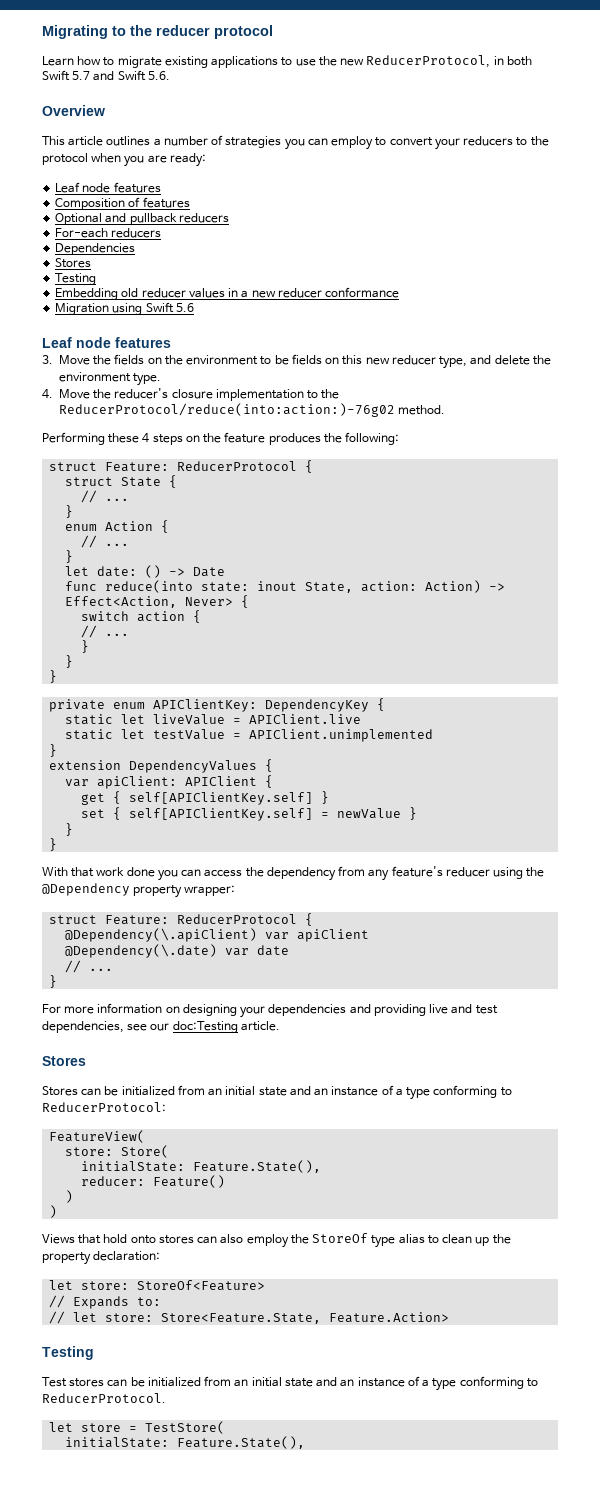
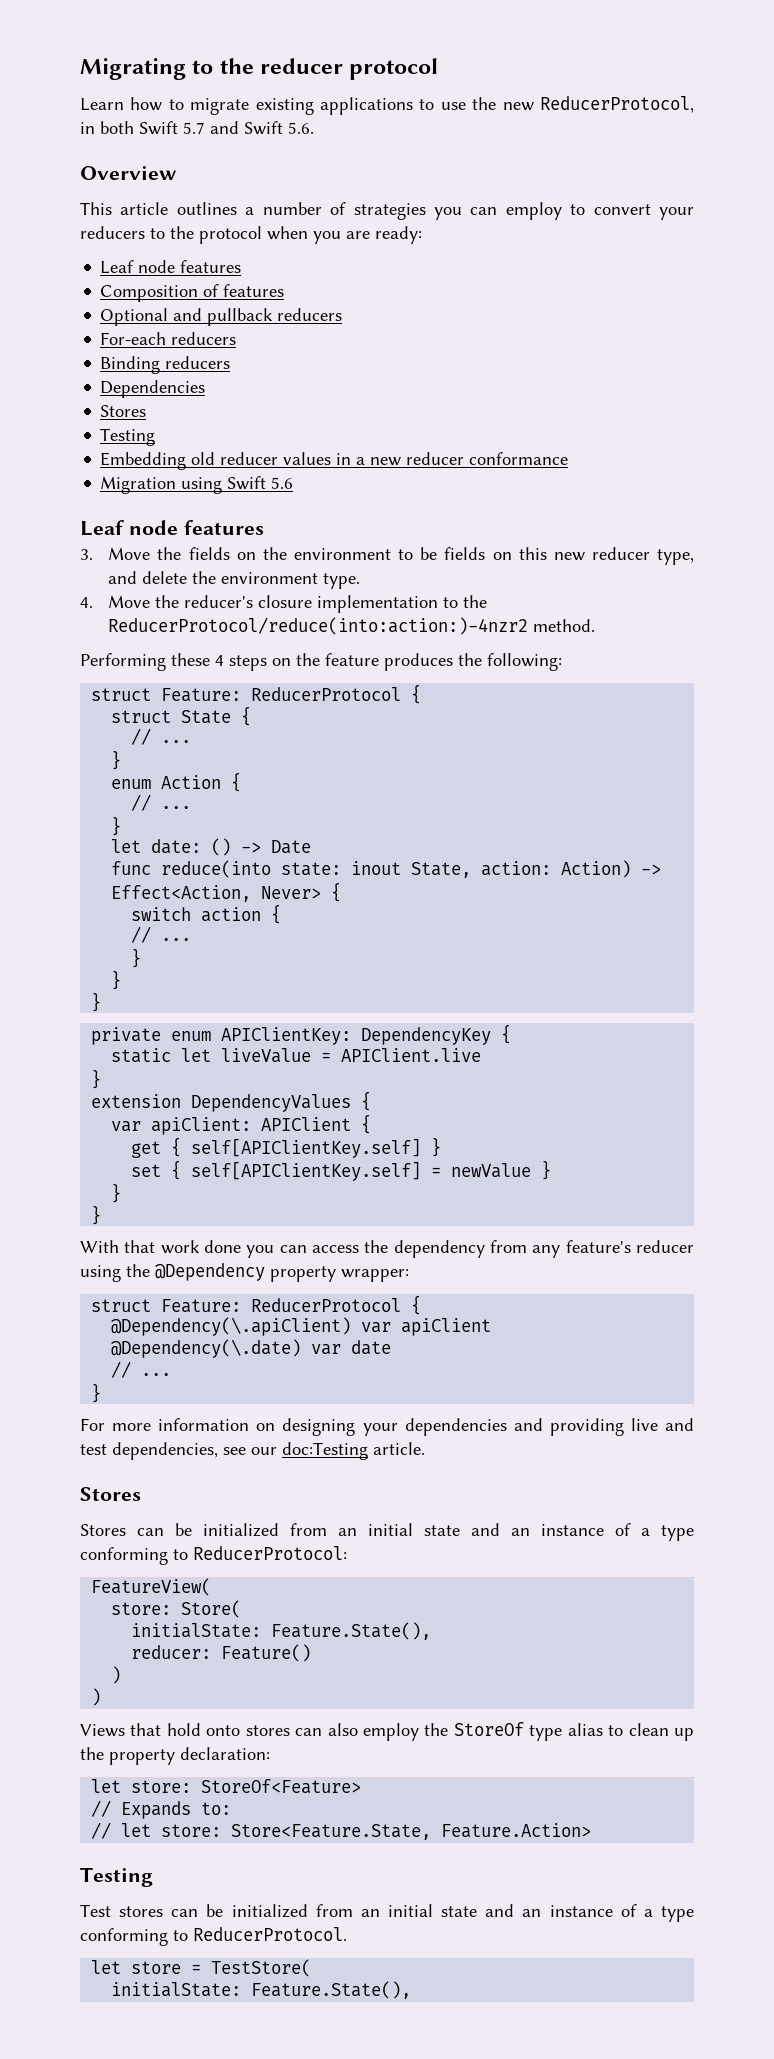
+ Binding reducers
- 4. Move the reducer's closure implementation to the ReducerProtocol/reduce(into:action:)-76g02 method.
+ 4. Move the reducer's closure implementation to the ReducerProtocol/reduce(into:action:)-4nzr2 method.
- static let testValue = APIClient.unimplemented

